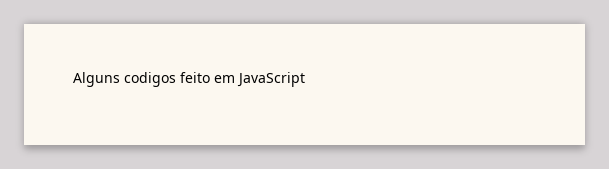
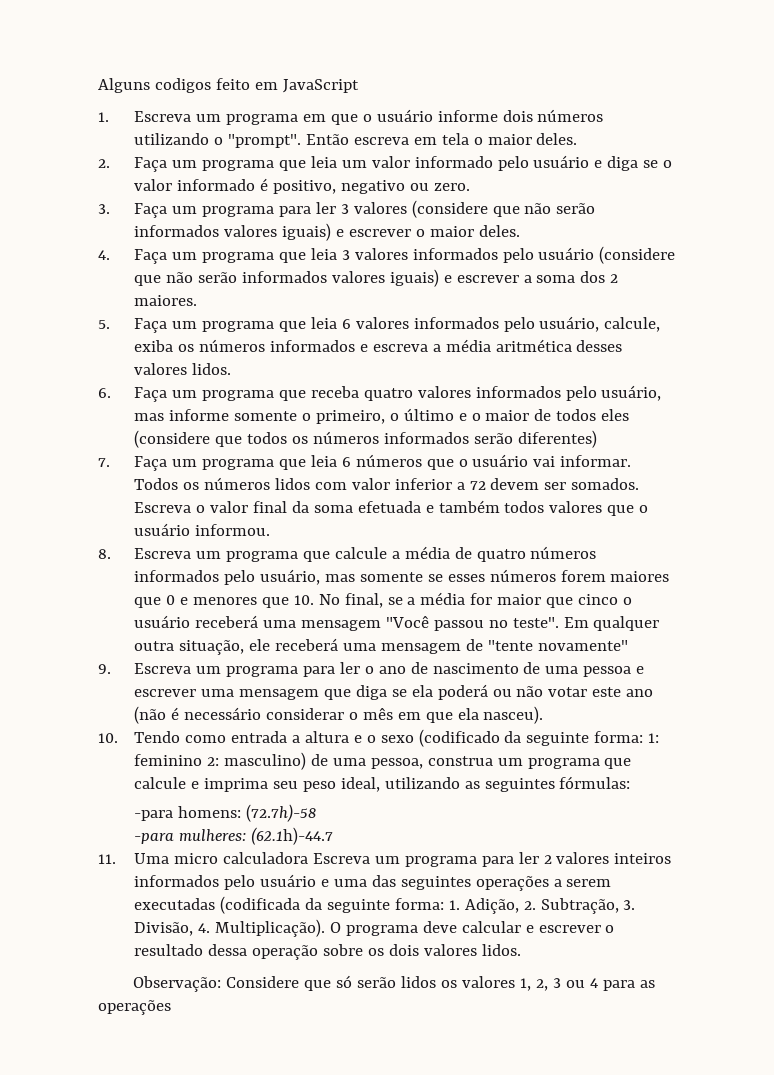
+ 1. Escreva um programa em que o usuário informe dois números utilizando o "prompt". Então escreva em tela o maior deles.
+ 2. Faça um programa que leia um valor informado pelo usuário e diga se o valor informado é positivo, negativo ou zero.
+ 3. Faça um programa para ler 3 valores (considere que não serão informados valores iguais) e escrever o maior deles.
+ 4. Faça um programa que leia 3 valores informados pelo usuário (considere que não serão informados valores iguais) e escrever a soma dos 2 maiores.
+ 5. Faça um programa que leia 6 valores informados pelo usuário, calcule, exiba os números informados e escreva a média aritmética desses valores lidos.
+ 6. Faça um programa que receba quatro valores informados pelo usuário, mas informe somente o primeiro, o último e o maior de todos eles (considere que todos os números informados serão diferentes)
+ 7. Faça um programa que leia 6 números que o usuário vai informar. Todos os números lidos com valor inferior a 72 devem ser somados. Escreva o valor final da soma efetuada e também todos valores que o usuário informou.
+ 8. Escreva um programa que calcule a média de quatro números informados pelo usuário, mas somente se esses números forem maiores que 0 e menores que 10. No final, se a média for maior que cinco o usuário receberá uma mensagem "Você passou no teste". Em qualquer outra situação, ele receberá uma mensagem de "tente novamente"
+ 9. Escreva um programa para ler o ano de nascimento de uma pessoa e escrever uma mensagem que diga se ela poderá ou não votar este ano (não é necessário considerar o mês em que ela nasceu).
+ 10. Tendo como entrada a altura e o sexo (codificado da seguinte forma: 1: feminino 2: masculino) de uma pessoa, construa um programa que calcule e imprima seu peso ideal, utilizando as seguintes fórmulas:
+ -para homens: (72.7h)-58
+ -para mulheres: (62.1h)-44.7
+ 11. Uma micro calculadora Escreva um programa para ler 2 valores inteiros informados pelo usuário e uma das seguintes operações a serem executadas (codificada da seguinte forma: 1. Adição, 2. Subtração, 3. Divisão, 4. Multiplicação). O programa deve calcular e escrever o resultado dessa operação sobre os dois valores lidos.
+ Observação: Considere que só serão lidos os valores 1, 2, 3 ou 4 para as operações

